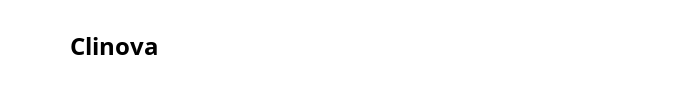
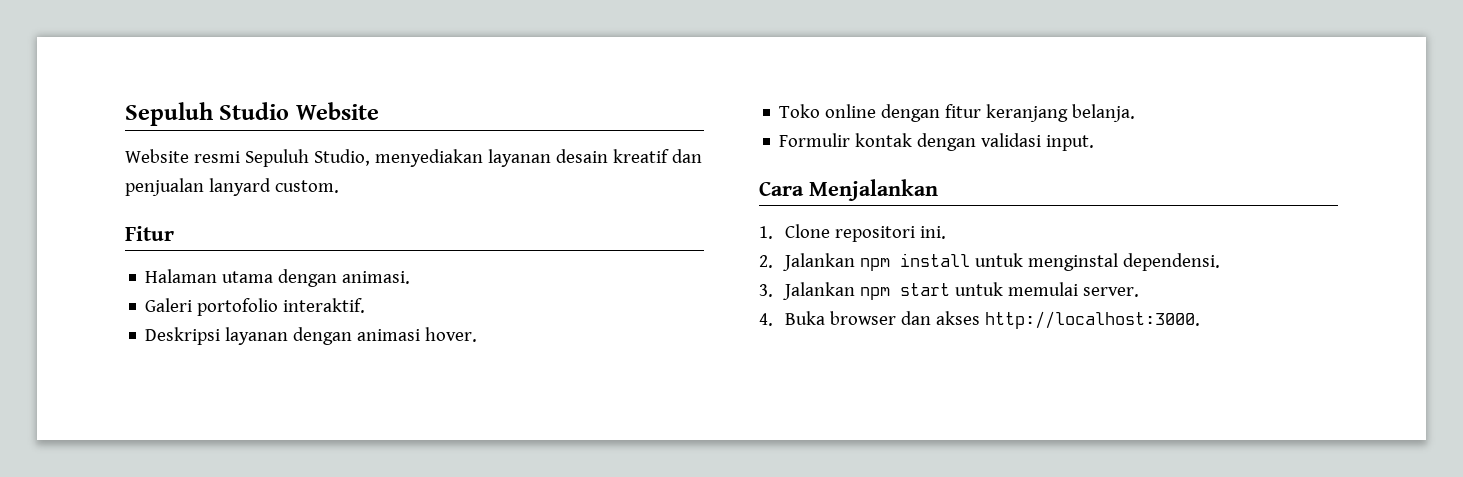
- Clinova
+ Sepuluh Studio Website
+ Website resmi Sepuluh Studio, menyediakan layanan desain kreatif dan penjualan lanyard custom.
+ Fitur
+ Halaman utama dengan animasi.
+ Galeri portofolio interaktif.
+ Deskripsi layanan dengan animasi hover.
+ Toko online dengan fitur keranjang belanja.
+ Formulir kontak dengan validasi input.
+ Cara Menjalankan
+ 1. Clone repositori ini.
+ 2. Jalankan npm install untuk menginstal dependensi.
+ 3. Jalankan npm start untuk memulai server.
+ 4. Buka browser dan akses http://localhost:3000.

